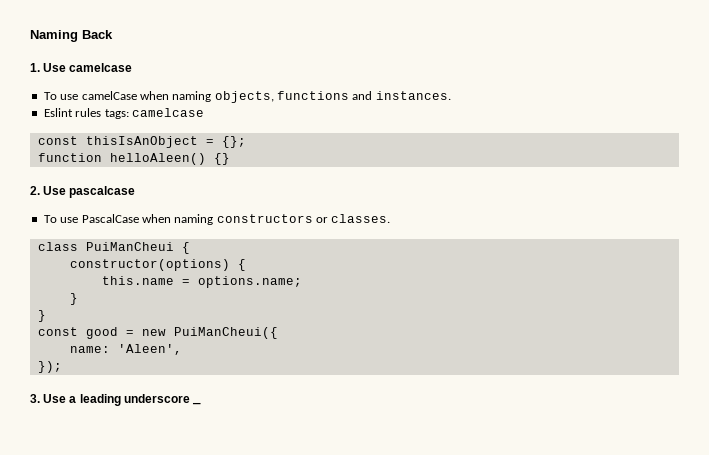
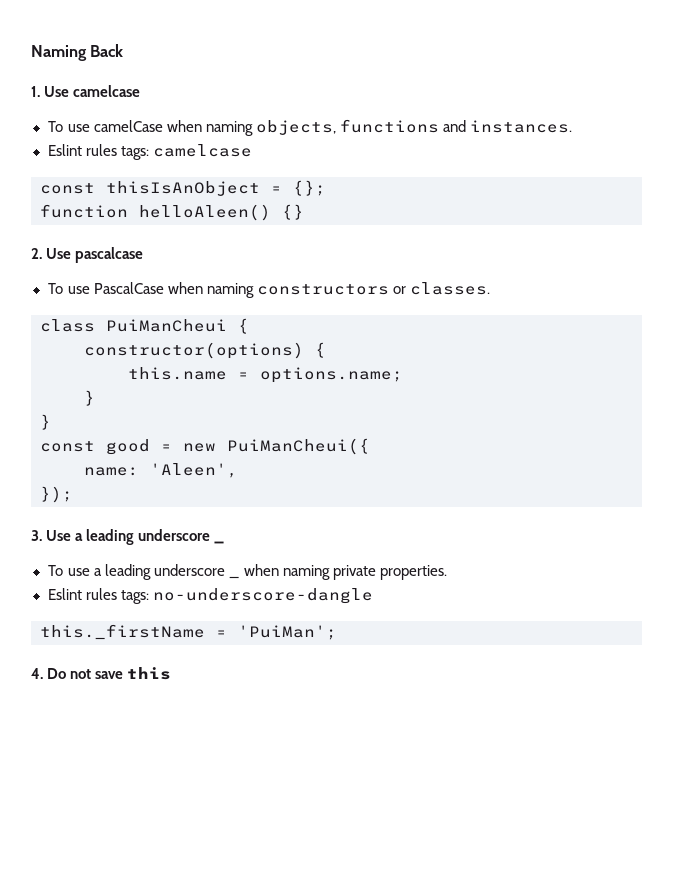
+ To use a leading underscore _ when naming private properties.
+ Eslint rules tags: no-underscore-dangle
+ this._firstName = 'PuiMan';
+ 4. Do not save this

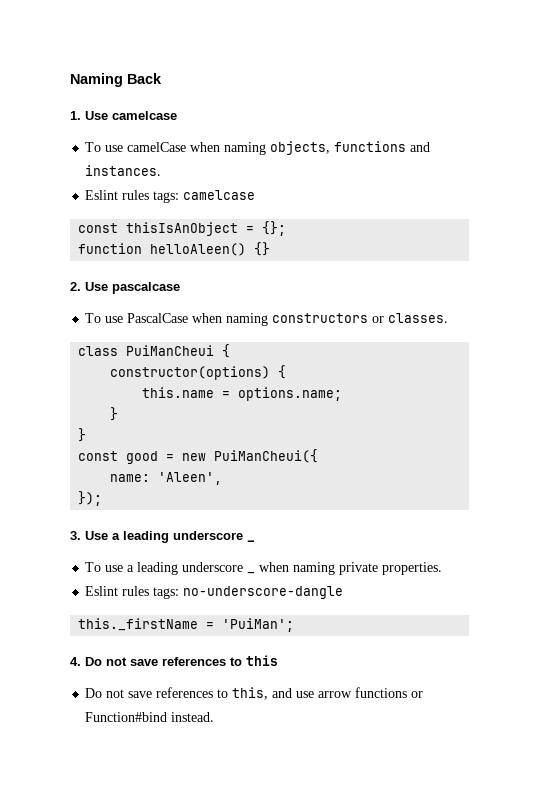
- 4. Do not save this
+ 4. Do not save references to this
+ Do not save references to this, and use arrow functions or Function#bind instead.

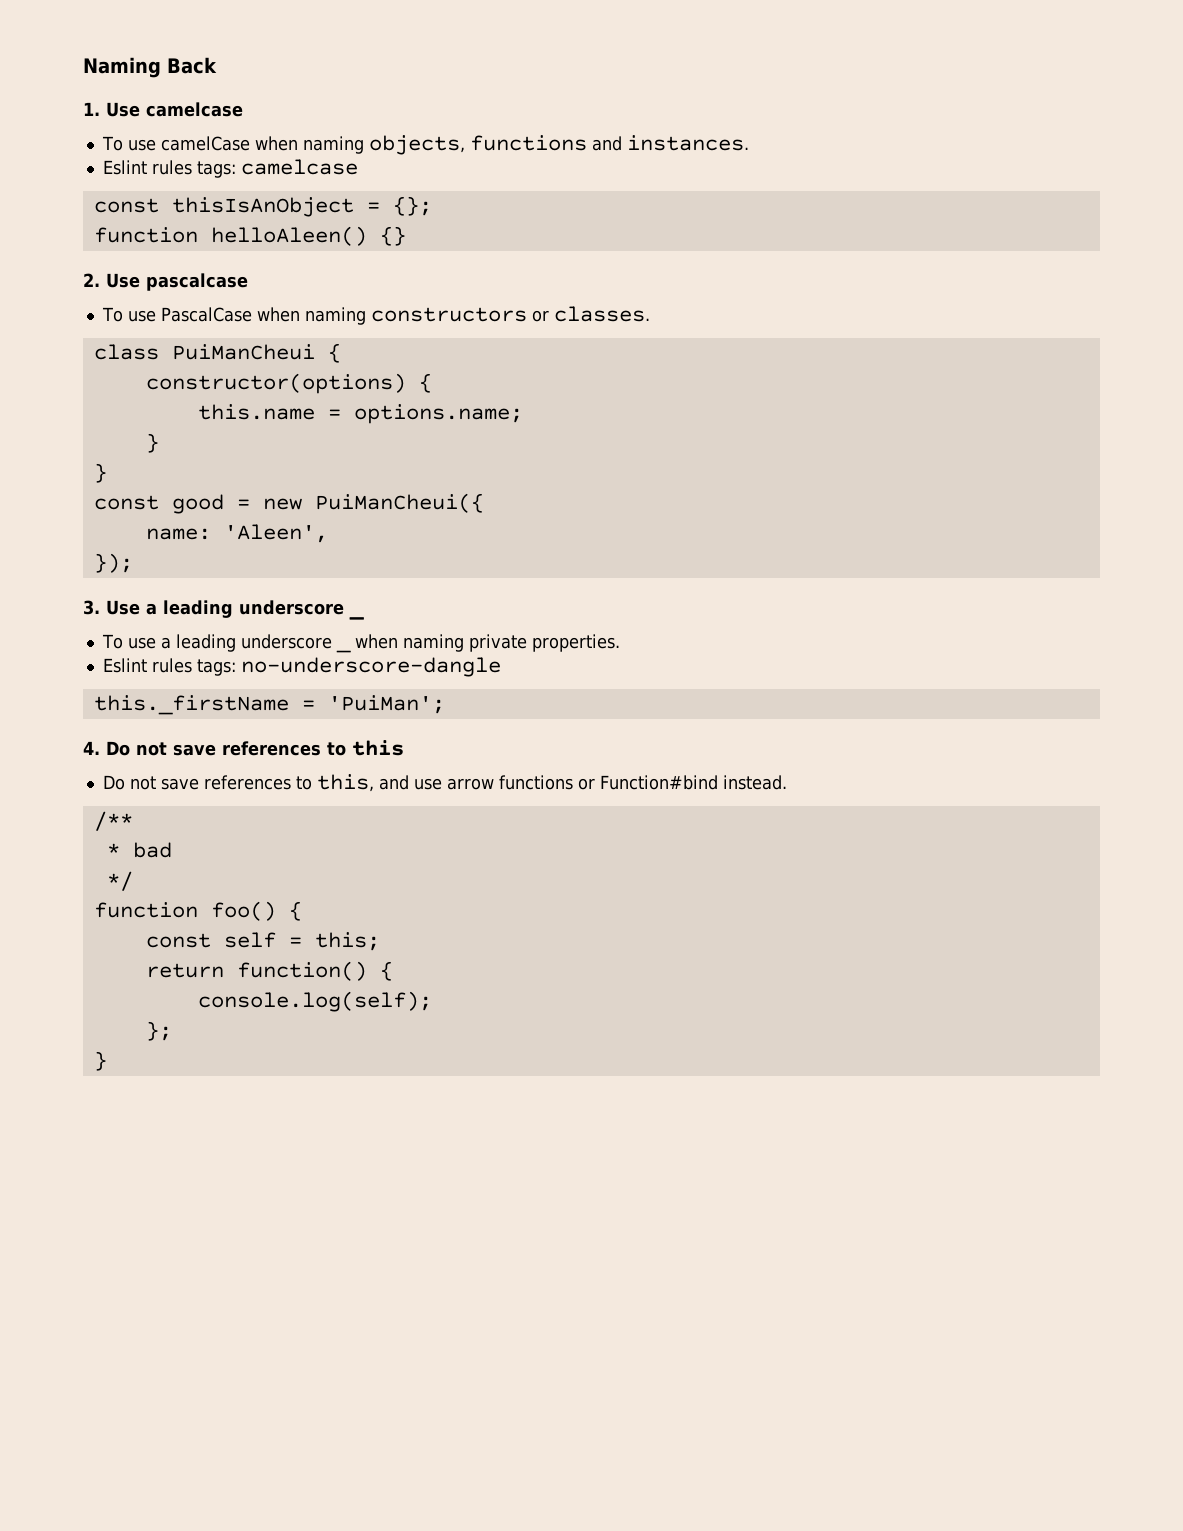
+ /**
+ * bad
+ */
+ function foo() {
+ const self = this;
+ return function() {
+ console.log(self);
+ };
+ }

